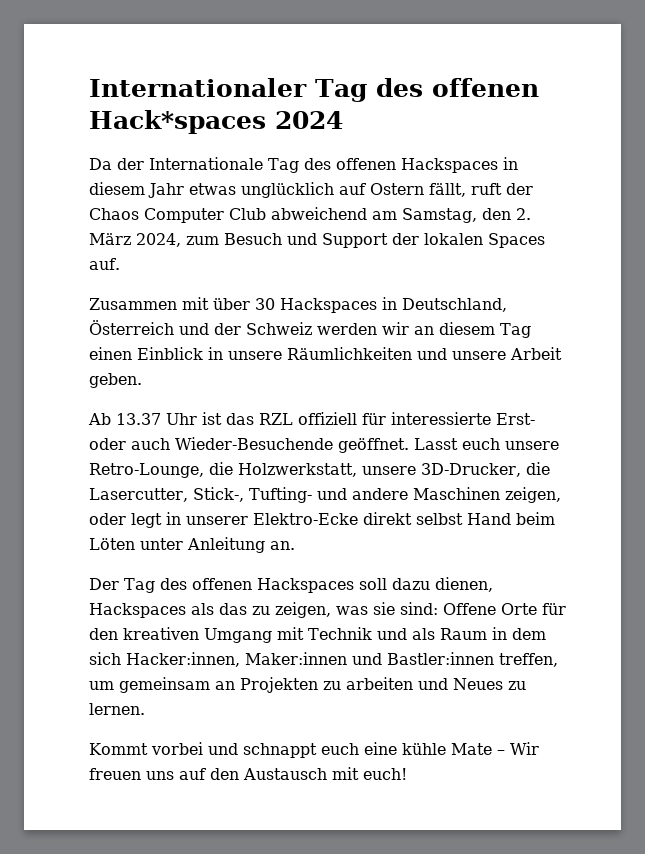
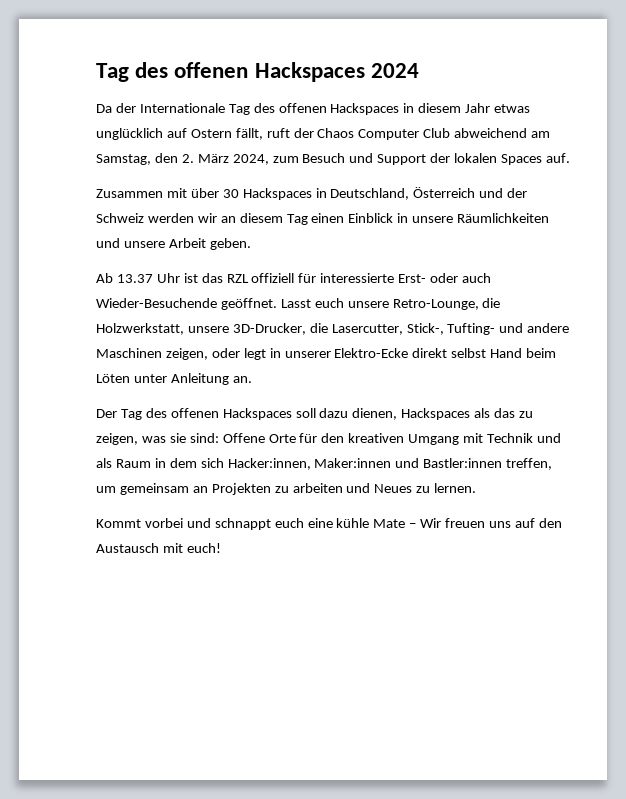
- Internationaler Tag des offenen Hack*spaces 2024
+ Tag des offenen Hackspaces 2024

